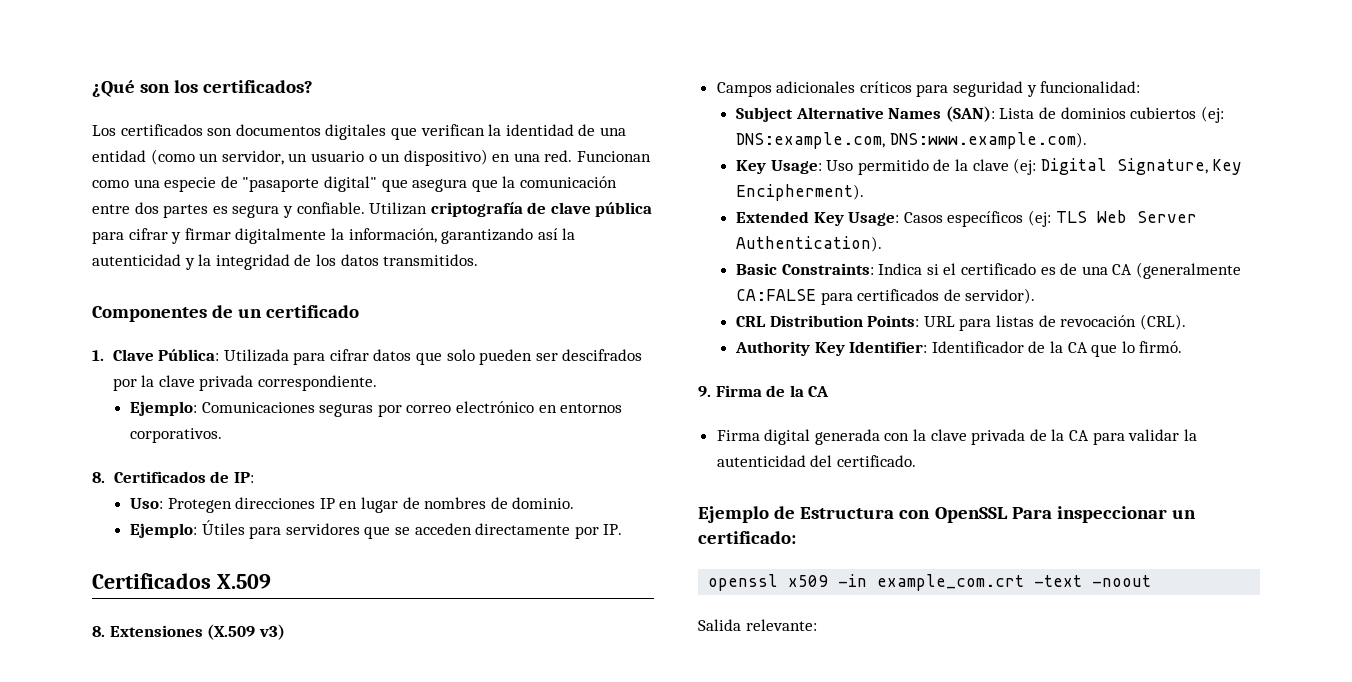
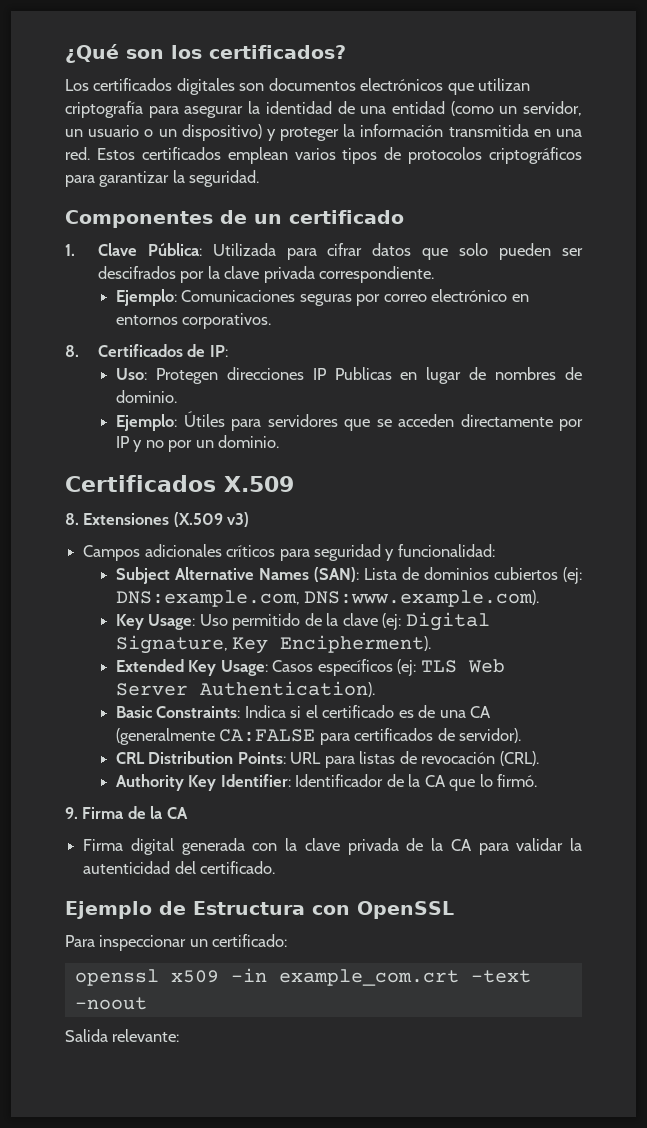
- Los certificados son documentos digitales que verifican la identidad de una entidad (como un servidor, un usuario o un dispositivo) en una red. Funcionan como una especie de "pasaporte digital" que asegura que la comunicación entre dos partes es segura y confiable. Utilizan criptografía de clave pública para cifrar y firmar digitalmente la información, garantizando así la autenticidad y la integridad de los datos transmitidos.
+ Los certificados digitales son documentos electrónicos que utilizan criptografía para asegurar la identidad de una entidad (como un servidor, un usuario o un dispositivo) y proteger la información transmitida en una red. Estos certificados emplean varios tipos de protocolos criptográficos para garantizar la seguridad.
- Uso: Protegen direcciones IP en lugar de nombres de dominio.
+ Uso: Protegen direcciones IP Publicas en lugar de nombres de dominio.
- Ejemplo: Útiles para servidores que se acceden directamente por IP.
+ Ejemplo: Útiles para servidores que se acceden directamente por IP y no por un dominio.
- Ejemplo de Estructura con OpenSSL Para inspeccionar un certificado:
+ Ejemplo de Estructura con OpenSSL
+ Para inspeccionar un certificado:

